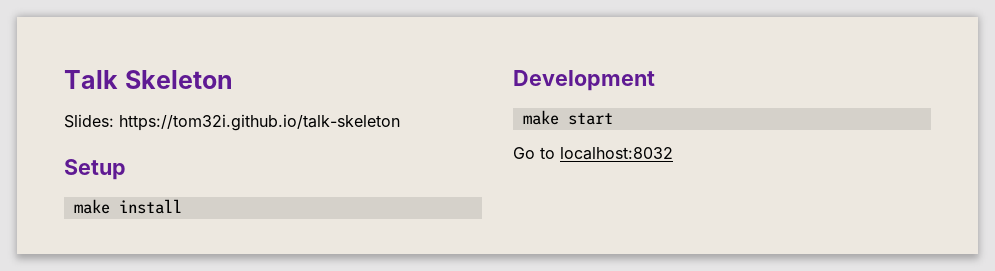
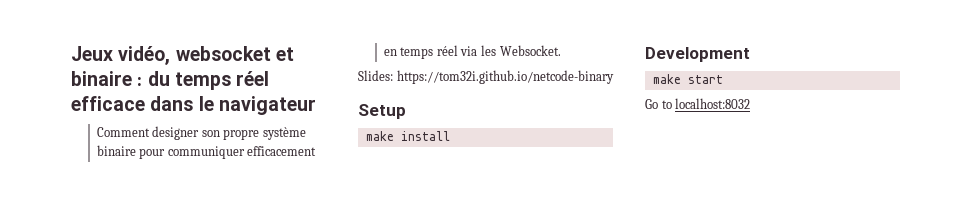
- Talk Skeleton
+ Jeux vidéo, websocket et binaire : du temps réel efficace dans le navigateur
+ Comment designer son propre système binaire pour communiquer efficacement en temps réel via les Websocket.
- Slides: https://tom32i.github.io/talk-skeleton
+ Slides: https://tom32i.github.io/netcode-binary

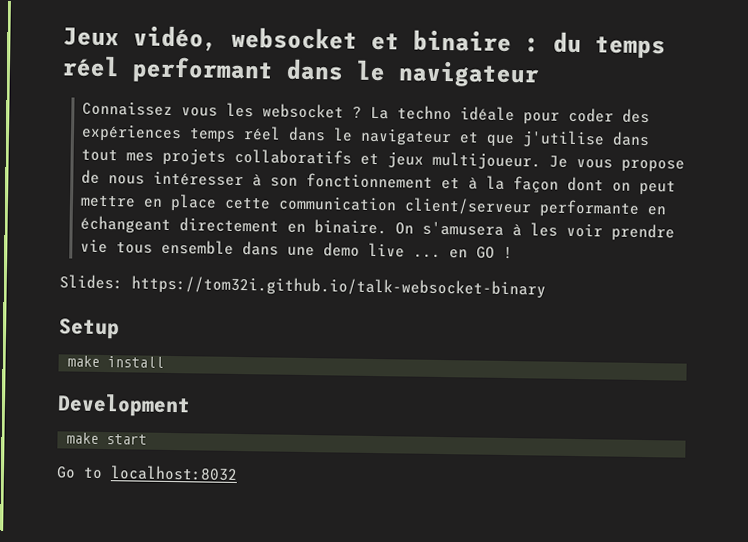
- Jeux vidéo, websocket et binaire : du temps réel efficace dans le navigateur
+ Jeux vidéo, websocket et binaire : du temps réel performant dans le navigateur
- Comment designer son propre système binaire pour communiquer efficacement en temps réel via les Websocket.
+ Connaissez vous les websocket ? La techno idéale pour coder des expériences temps réel dans le navigateur et que j'utilise dans tout mes projets collaboratifs et jeux multijoueur. Je vous propose de nous intéresser à son fonctionnement et à la façon dont on peut mettre en place cette communication client/serveur performante en échangeant directement en binaire. On s'amusera à les voir prendre vie tous ensemble dans une demo live ... en GO !
- Slides: https://tom32i.github.io/netcode-binary
+ Slides: https://tom32i.github.io/talk-websocket-binary

